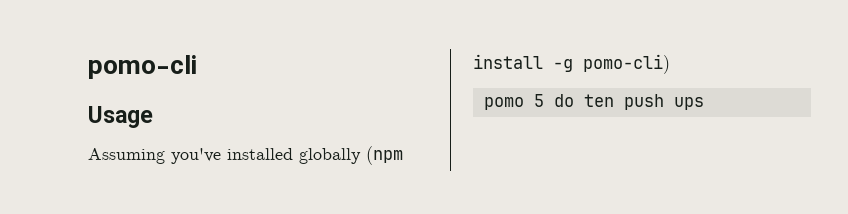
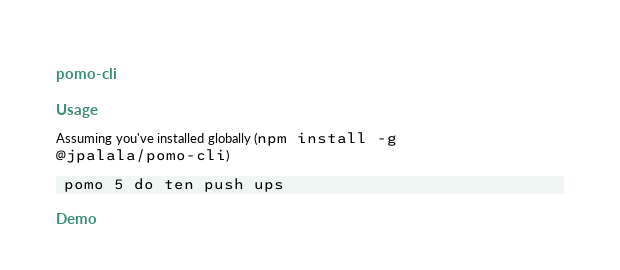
- Assuming you've installed globally (npm install -g pomo-cli)
+ Assuming you've installed globally (npm install -g @jpalala/pomo-cli)
+ Demo

